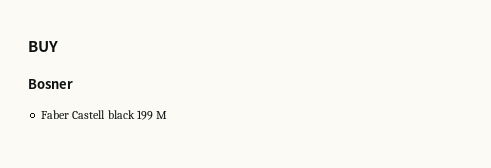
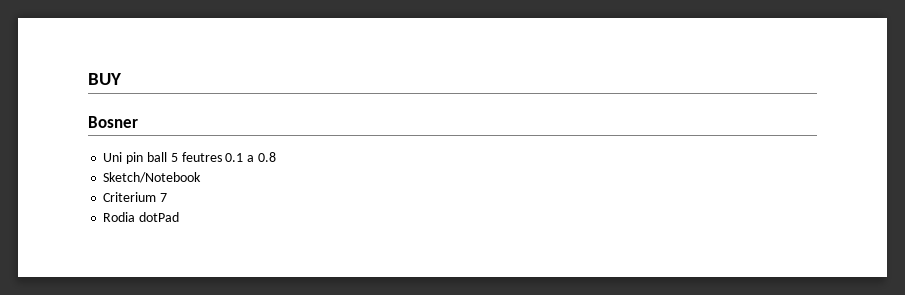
- Faber Castell black 199 M
+ Uni pin ball 5 feutres 0.1 a 0.8
+ Sketch/Notebook
+ Criterium 7
+ Rodia dotPad

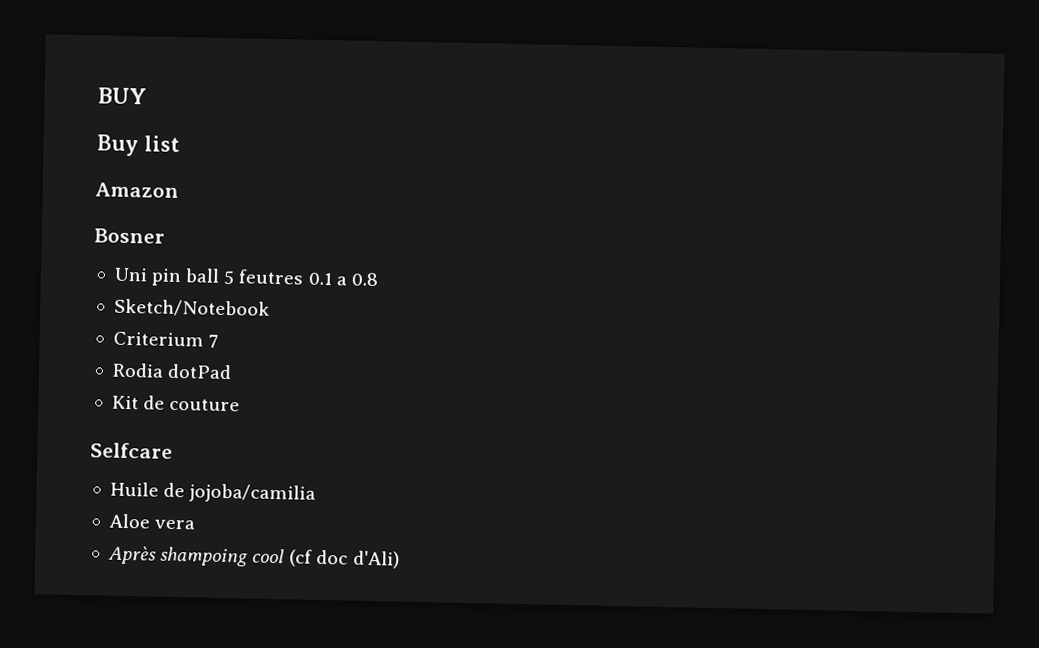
+ Buy list
+ Amazon
+ Kit de couture
+ Selfcare
+ Huile de jojoba/camilia
+ Aloe vera
+ Après shampoing cool (cf doc d'Ali)

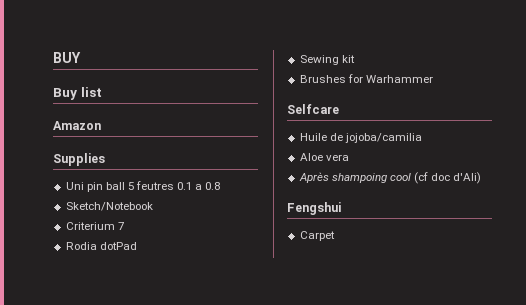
- Bosner
+ Supplies
- Kit de couture
+ Sewing kit
+ Brushes for Warhammer
+ Fengshui
+ Carpet

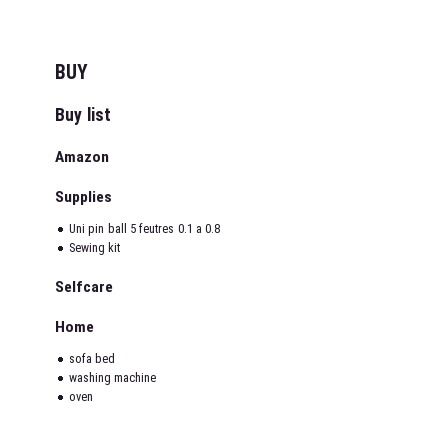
- Sketch/Notebook
- Criterium 7
- Rodia dotPad
  Sewing kit
- Brushes for Warhammer
  Selfcare
- Huile de jojoba/camilia
- Aloe vera
- Après shampoing cool (cf doc d'Ali)
- Fengshui
- Carpet
+ Home
+ sofa bed
+ washing machine
+ oven

